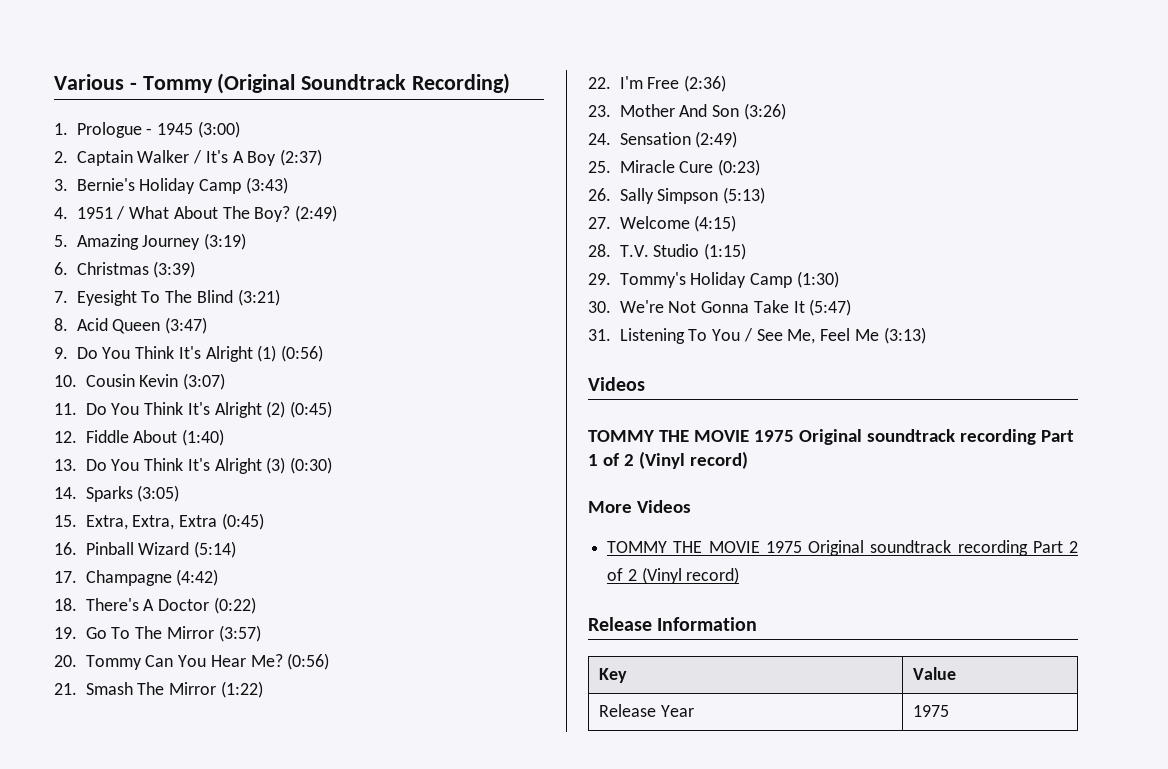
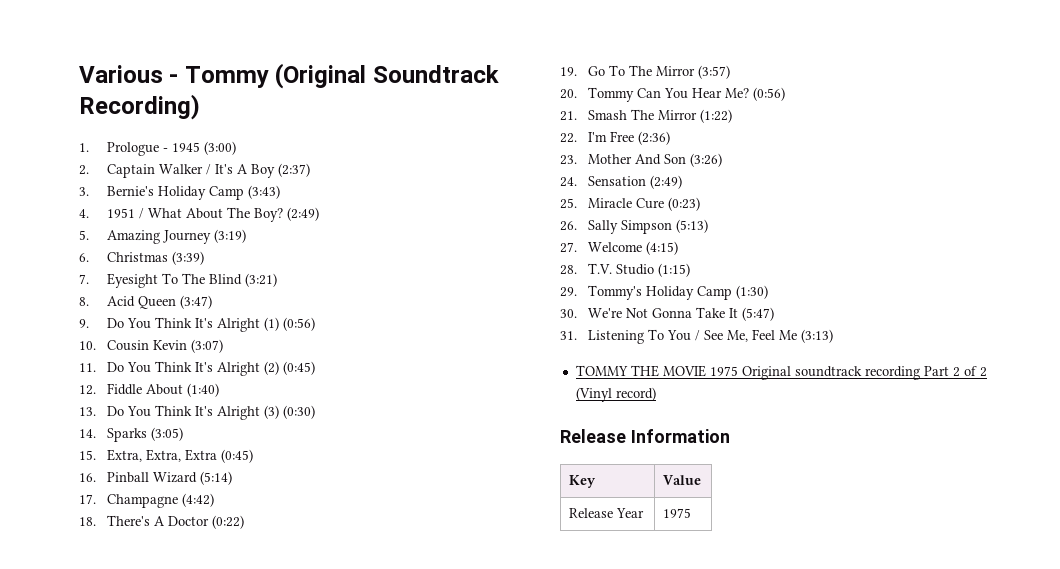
  31. Listening To You / See Me, Feel Me (3:13)
- Videos
- TOMMY THE MOVIE 1975 Original soundtrack recording Part 1 of 2 (Vinyl record)
- More Videos

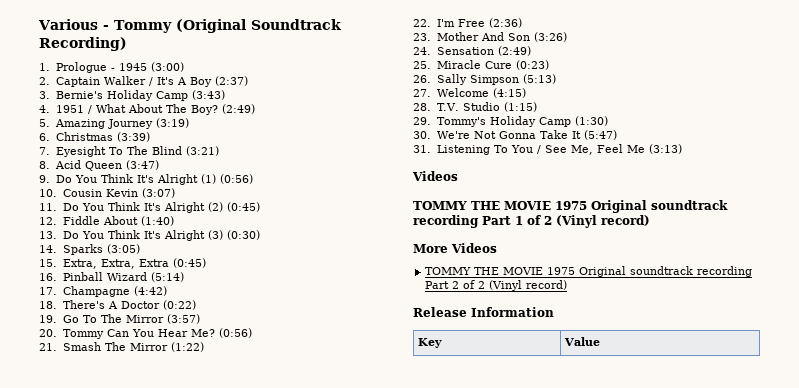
  31. Listening To You / See Me, Feel Me (3:13)
+ Videos
+ TOMMY THE MOVIE 1975 Original soundtrack recording Part 1 of 2 (Vinyl record)
+ More Videos
- Release Year | 1975

